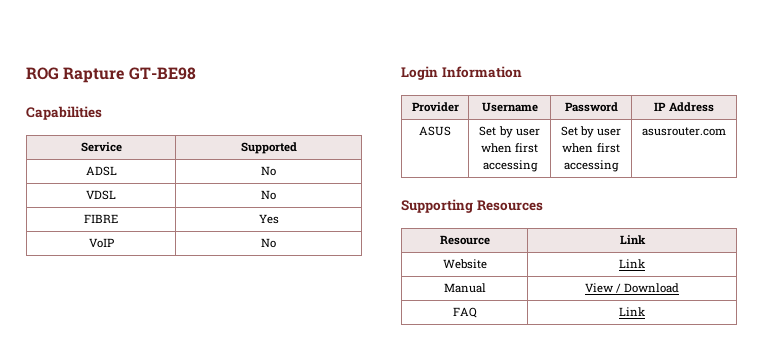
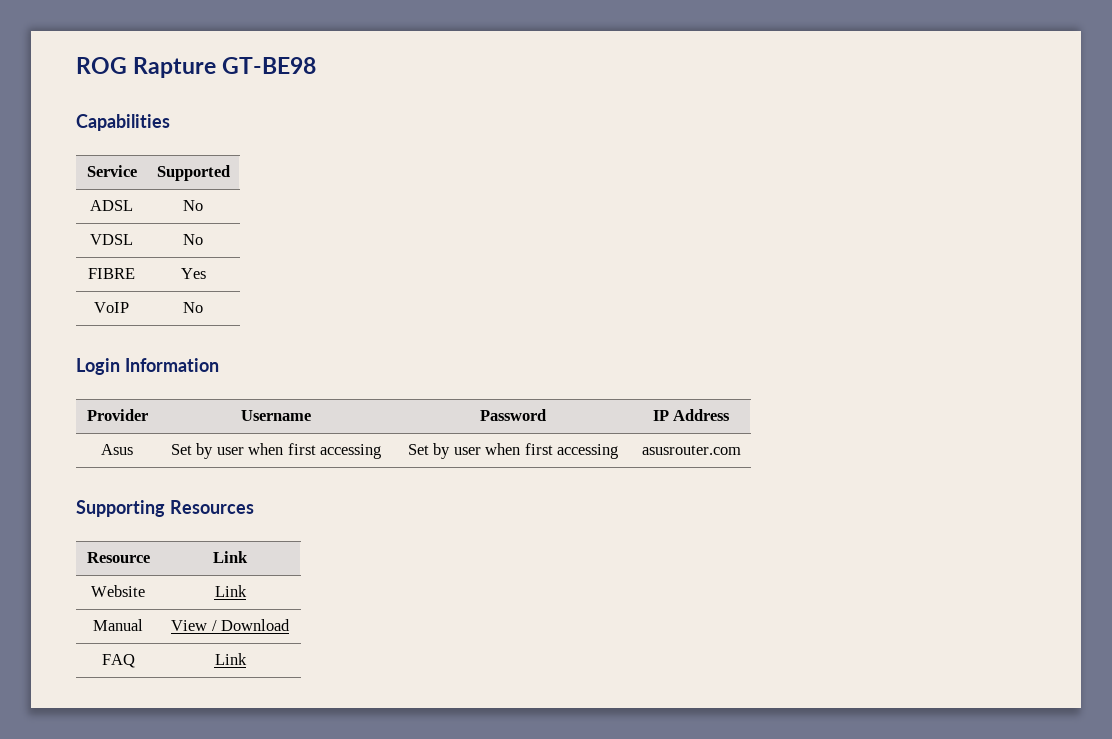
- ASUS | Set by user when first accessing | Set by user when first accessing | asusrouter.com
+ Asus | Set by user when first accessing | Set by user when first accessing | asusrouter.com

